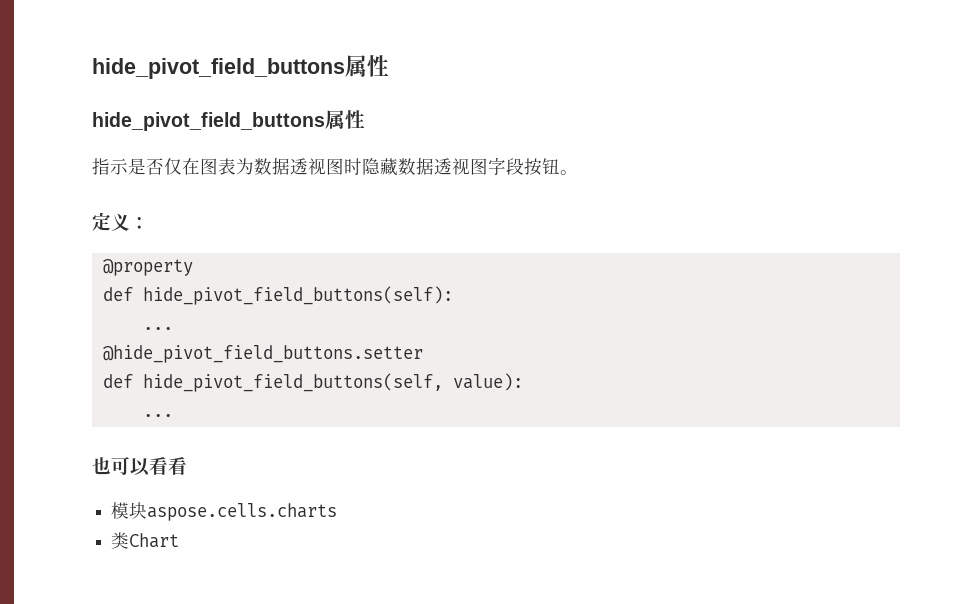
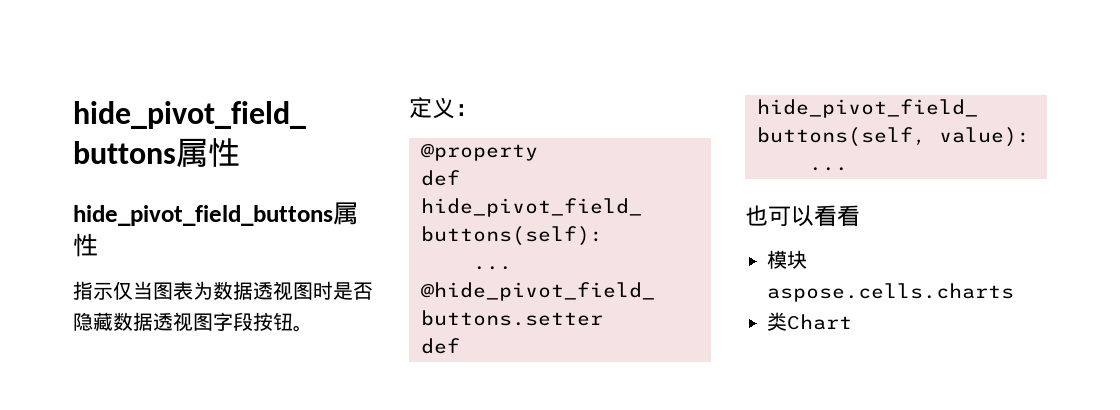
- 指示是否仅在图表为数据透视图时隐藏数据透视图字段按钮。
+ 指示仅当图表为数据透视图时是否隐藏数据透视图字段按钮。

